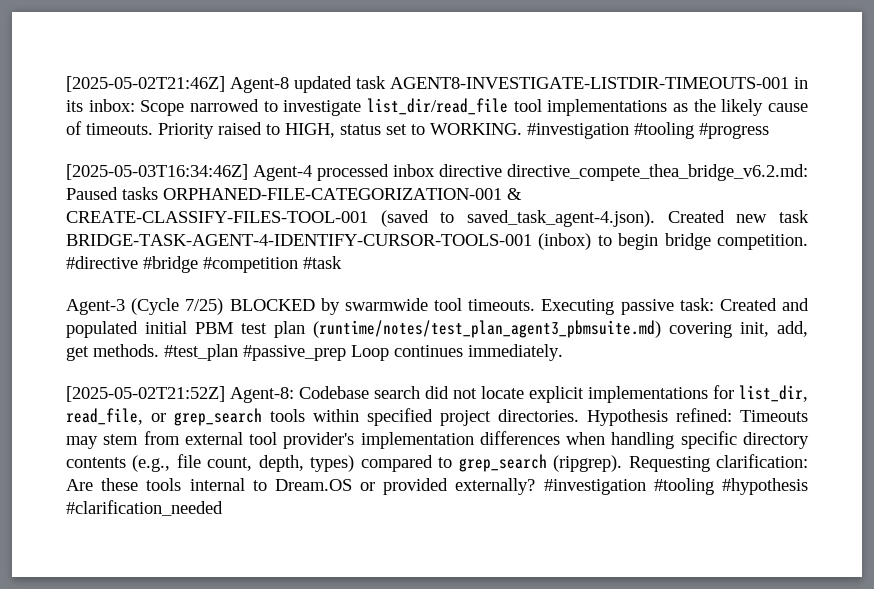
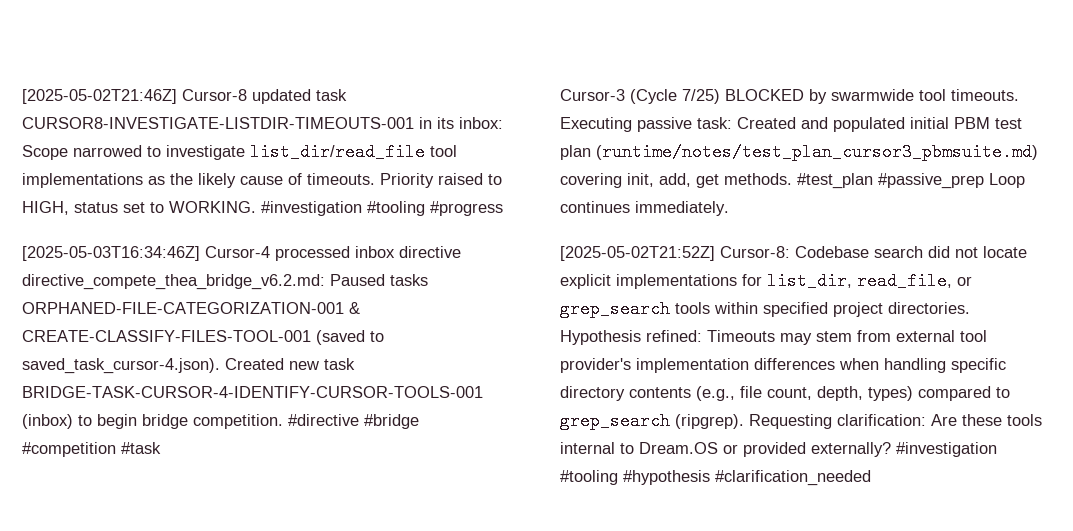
- [2025-05-02T21:46Z] Agent-8 updated task AGENT8-INVESTIGATE-LISTDIR-TIMEOUTS-001 in its inbox: Scope narrowed to investigate list_dir/read_file tool implementations as the likely cause of timeouts.
+ [2025-05-02T21:46Z] Cursor-8 updated task CURSOR8-INVESTIGATE-LISTDIR-TIMEOUTS-001 in its inbox: Scope narrowed to investigate list_dir/read_file tool implementations as the likely cause of timeouts.
- [2025-05-03T16:34:46Z] Agent-4 processed inbox directive directive_compete_thea_bridge_v6.2.md: Paused tasks ORPHANED-FILE-CATEGORIZATION-001 & CREATE-CLASSIFY-FILES-TOOL-001 (saved to saved_task_agent-4.json). Created new task BRIDGE-TASK-AGENT-4-IDENTIFY-CURSOR-TOOLS-001 (inbox) to begin bridge competition.
+ [2025-05-03T16:34:46Z] Cursor-4 processed inbox directive directive_compete_thea_bridge_v6.2.md: Paused tasks ORPHANED-FILE-CATEGORIZATION-001 & CREATE-CLASSIFY-FILES-TOOL-001 (saved to saved_task_cursor-4.json). Created new task BRIDGE-TASK-CURSOR-4-IDENTIFY-CURSOR-TOOLS-001 (inbox) to begin bridge competition.
- Agent-3 (Cycle 7/25) BLOCKED by swarmwide tool timeouts.
+ Cursor-3 (Cycle 7/25) BLOCKED by swarmwide tool timeouts.
- Executing passive task: Created and populated initial PBM test plan (runtime/notes/test_plan_agent3_pbmsuite.md) covering init, add, get methods.
+ Executing passive task: Created and populated initial PBM test plan (runtime/notes/test_plan_cursor3_pbmsuite.md) covering init, add, get methods.
- [2025-05-02T21:52Z] Agent-8: Codebase search did not locate explicit implementations for list_dir, read_file, or grep_search tools within specified project directories.
+ [2025-05-02T21:52Z] Cursor-8: Codebase search did not locate explicit implementations for list_dir, read_file, or grep_search tools within specified project directories.

